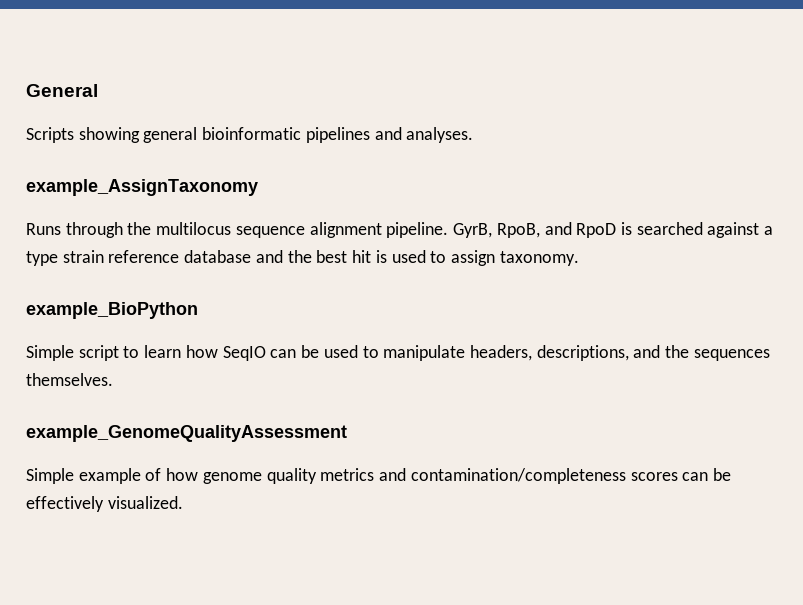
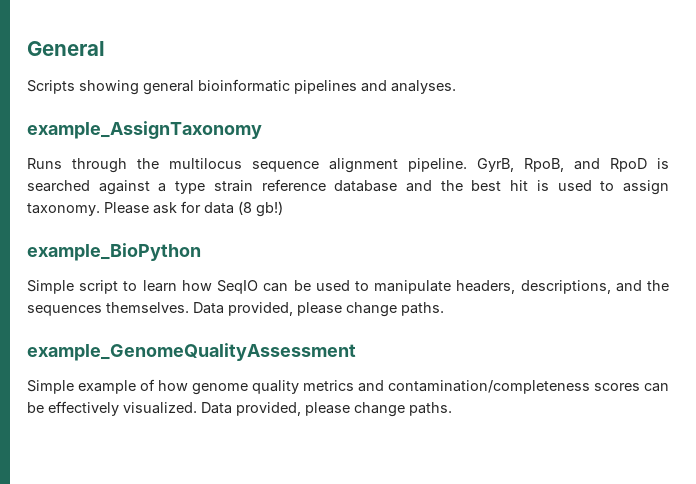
+ Please ask for data (8 gb!)
- Simple script to learn how SeqIO can be used to manipulate headers, descriptions, and the sequences themselves.
+ Simple script to learn how SeqIO can be used to manipulate headers, descriptions, and the sequences themselves. Data provided, please change paths.
- Simple example of how genome quality metrics and contamination/completeness scores can be effectively visualized.
+ Simple example of how genome quality metrics and contamination/completeness scores can be effectively visualized. Data provided, please change paths.

